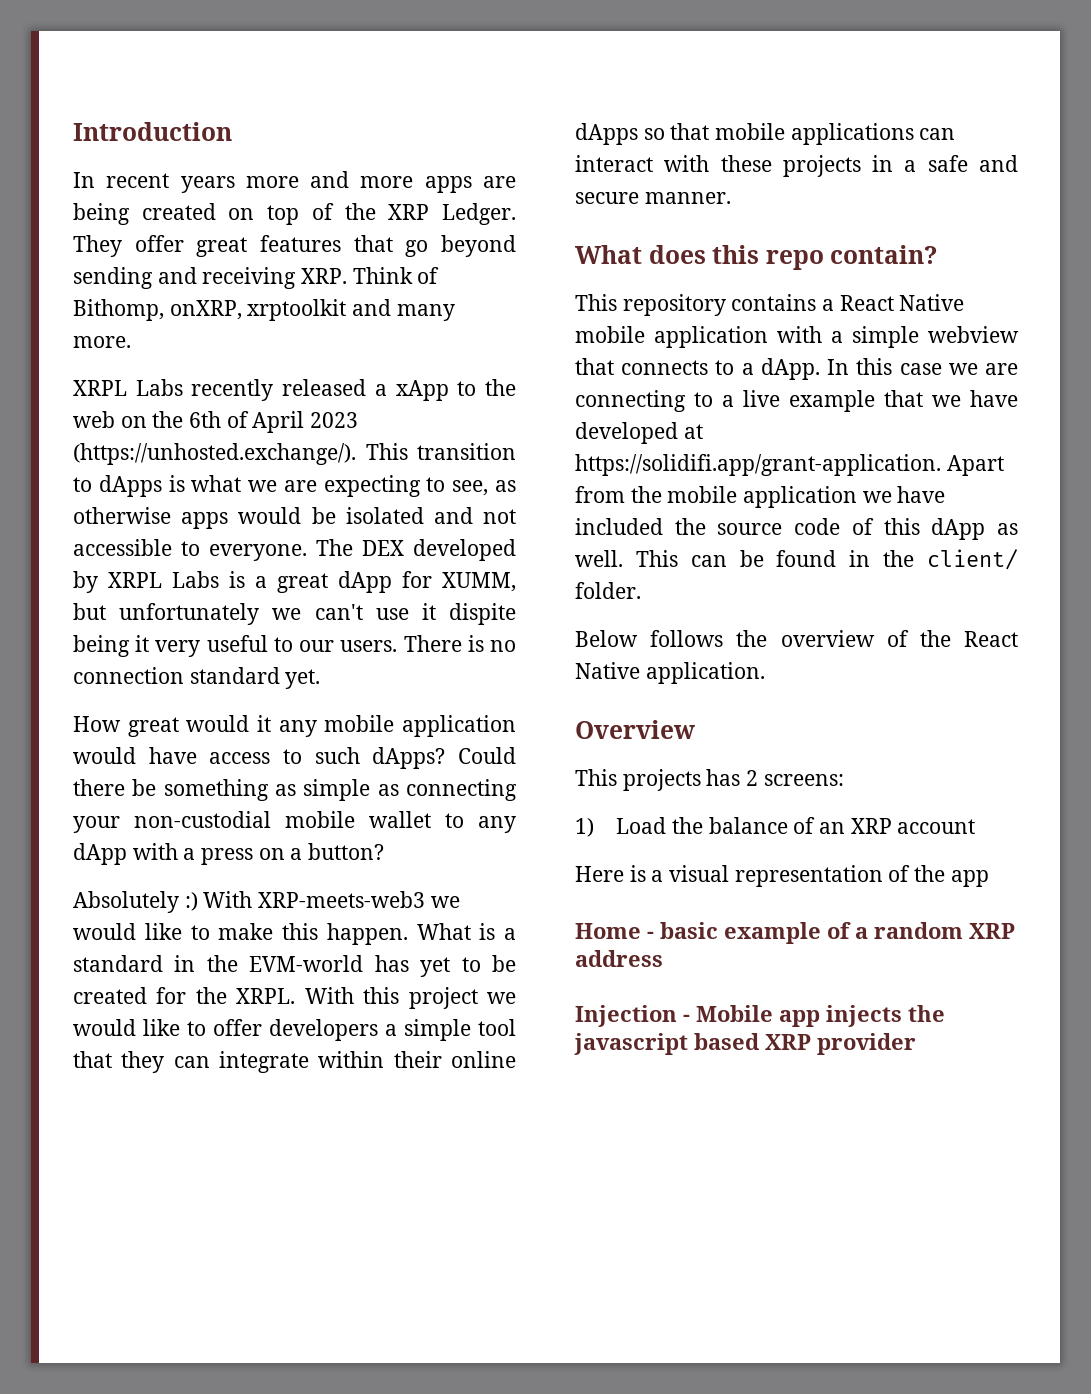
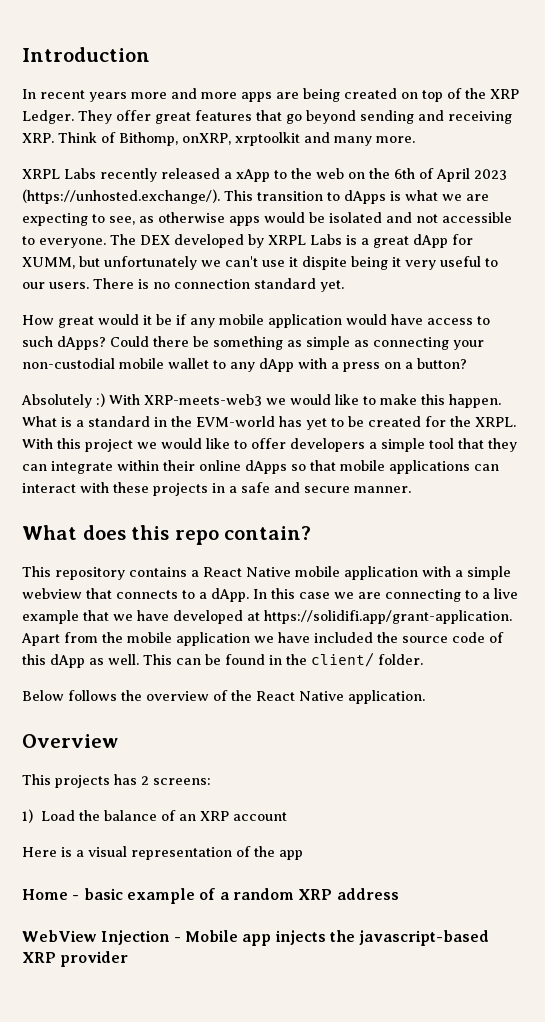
- How great would it any mobile application would have access to such dApps?
+ How great would it be if any mobile application would have access to such dApps?
- Injection - Mobile app injects the javascript based XRP provider
+ WebView Injection - Mobile app injects the javascript-based XRP provider

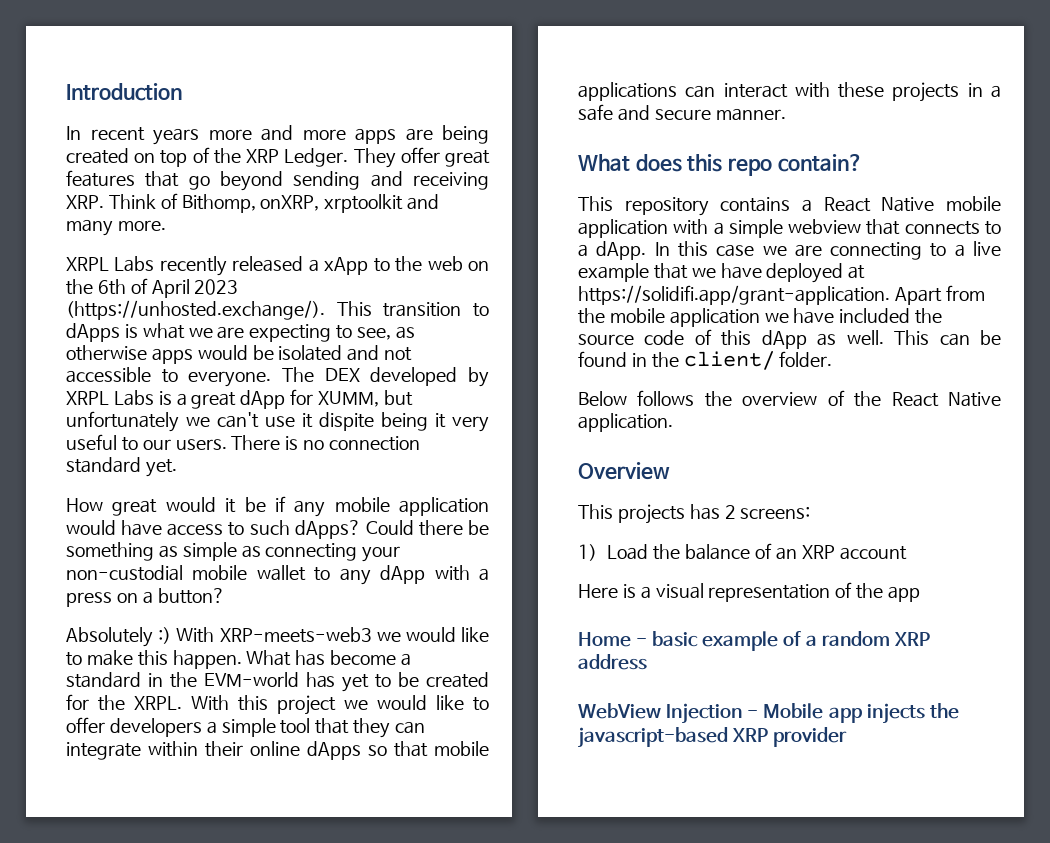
- What is a standard in the EVM-world has yet to be created for the XRPL.
+ What has become a standard in the EVM-world has yet to be created for the XRPL.
- In this case we are connecting to a live example that we have developed at https://solidifi.app/grant-application. Apart from the mobile application we have included the source code of this dApp as well.
+ In this case we are connecting to a live example that we have deployed at https://solidifi.app/grant-application. Apart from the mobile application we have included the source code of this dApp as well.

